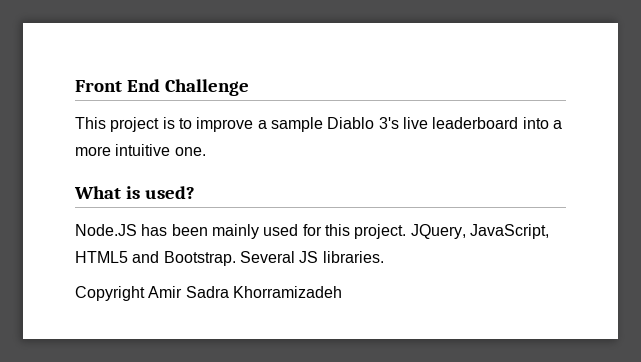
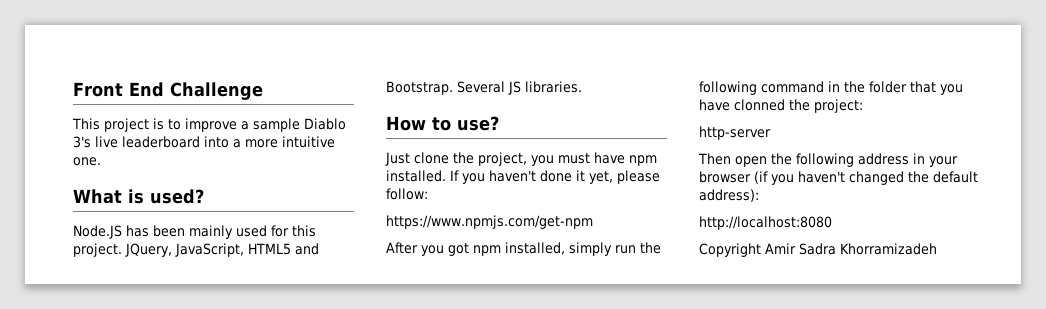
+ How to use?
+ Just clone the project, you must have npm installed. If you haven't done it yet, please follow:
+ https://www.npmjs.com/get-npm
+ After you got npm installed, simply run the following command in the folder that you have clonned the project:
+ http-server
+ Then open the following address in your browser (if you haven't changed the default address):
+ http://localhost:8080

